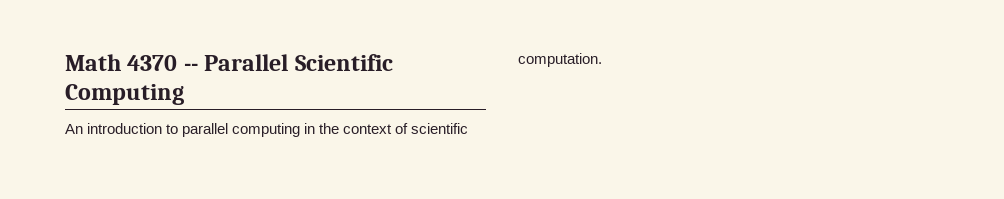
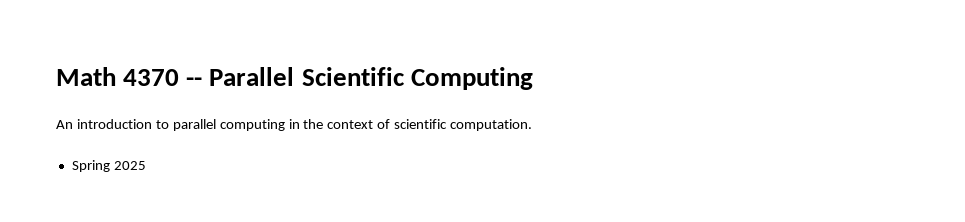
+ Spring 2025

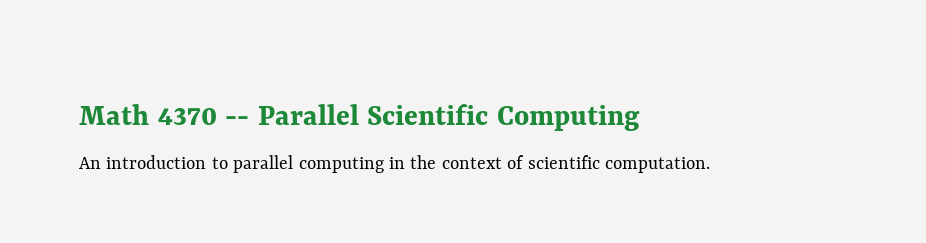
- Spring 2025

